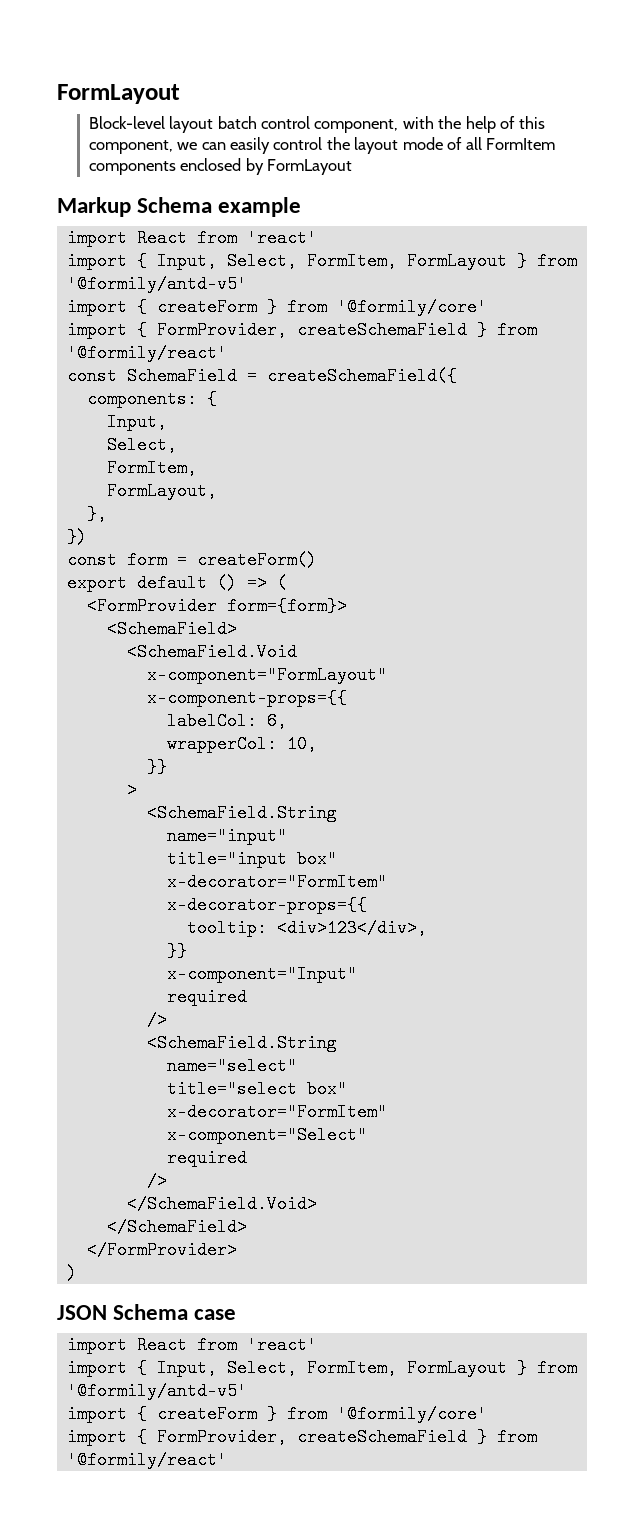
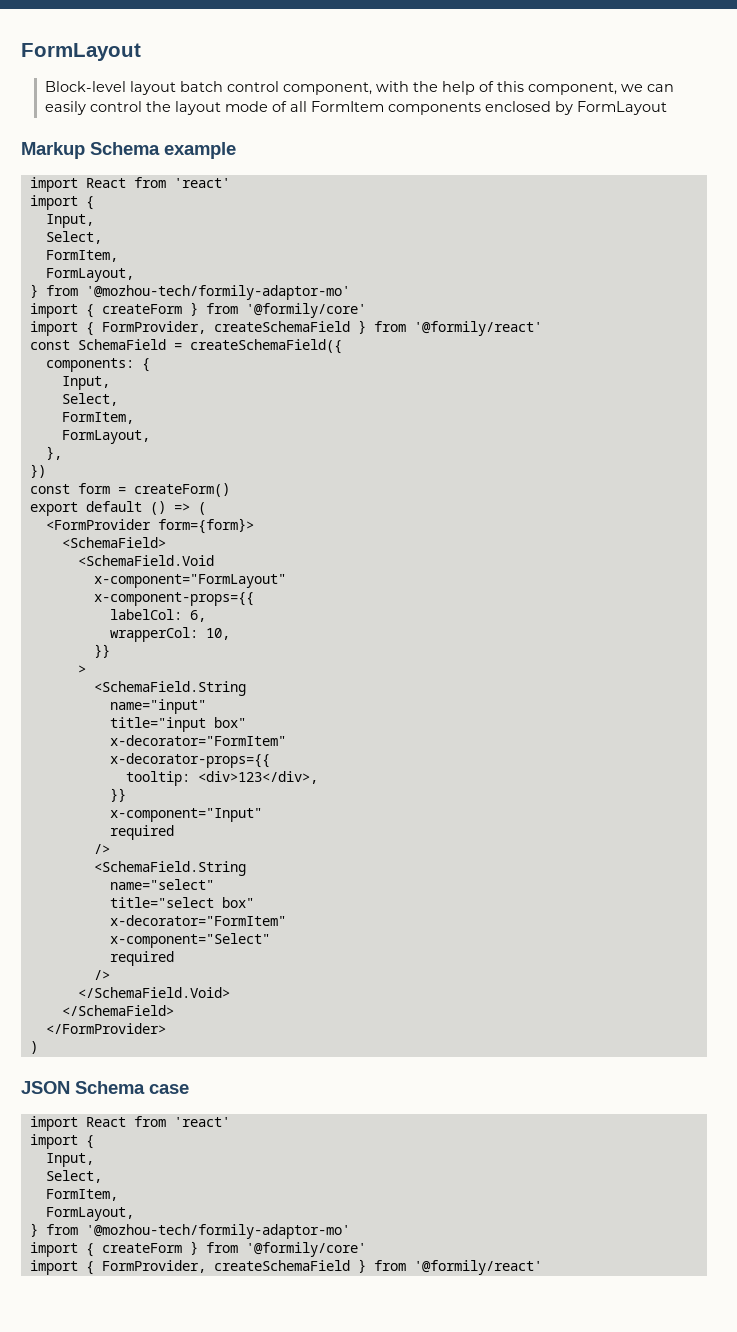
  Markup Schema example
  import React from 'react'
- import { Input, Select, FormItem, FormLayout } from '@formily/antd-v5'
+ import {
+ Input,
+ Select,
+ FormItem,
+ FormLayout,
+ } from '@mozhou-tech/formily-adaptor-mo'
  JSON Schema case
  import React from 'react'
- import { Input, Select, FormItem, FormLayout } from '@formily/antd-v5'
+ import {
+ Input,
+ Select,
+ FormItem,
+ FormLayout,
+ } from '@mozhou-tech/formily-adaptor-mo'

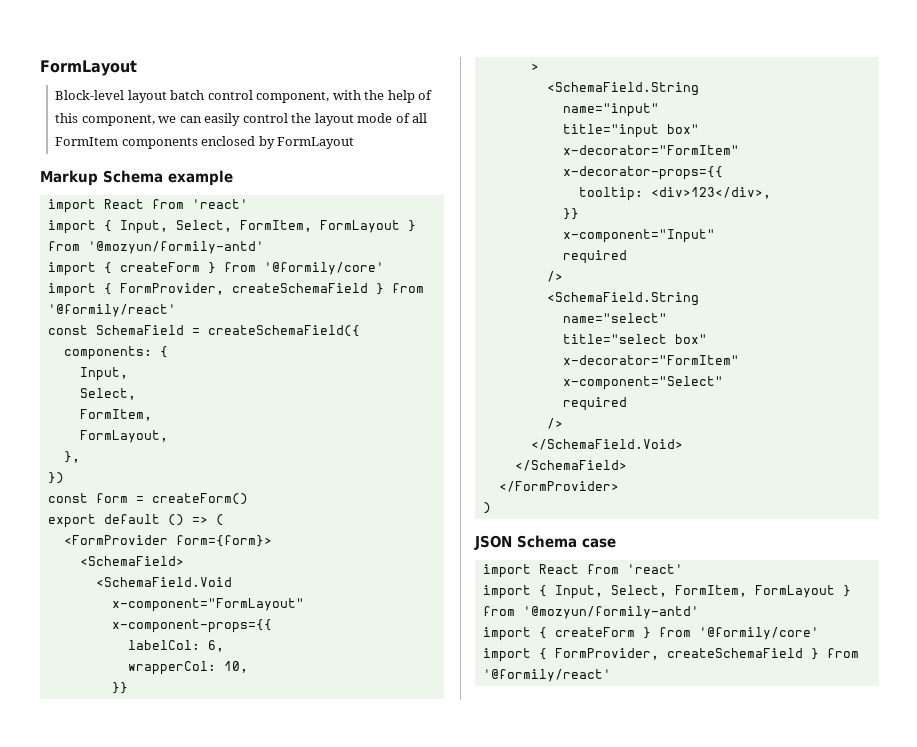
  Markup Schema example
  import React from 'react'
- import {
- Input,
- Select,
- FormItem,
- FormLayout,
- } from '@mozhou-tech/formily-adaptor-mo'
+ import { Input, Select, FormItem, FormLayout } from '@mozyun/formily-antd'
  JSON Schema case
  import React from 'react'
- import {
- Input,
- Select,
- FormItem,
- FormLayout,
- } from '@mozhou-tech/formily-adaptor-mo'
+ import { Input, Select, FormItem, FormLayout } from '@mozyun/formily-antd'

